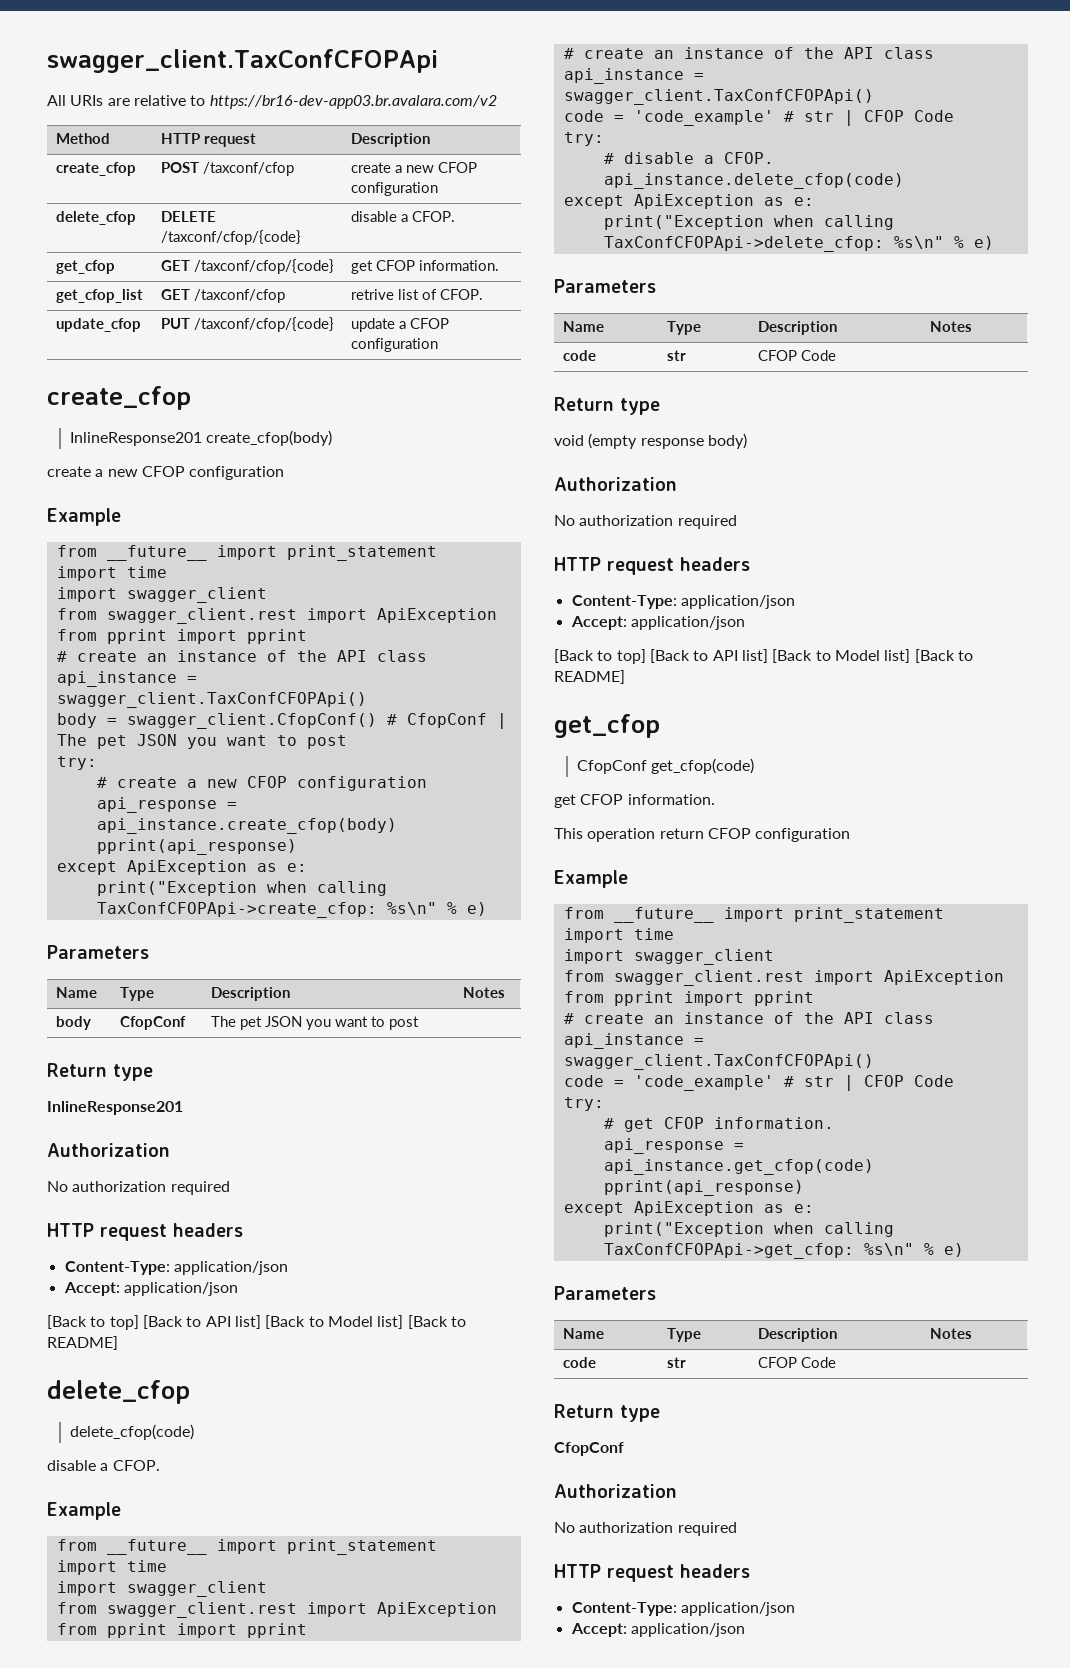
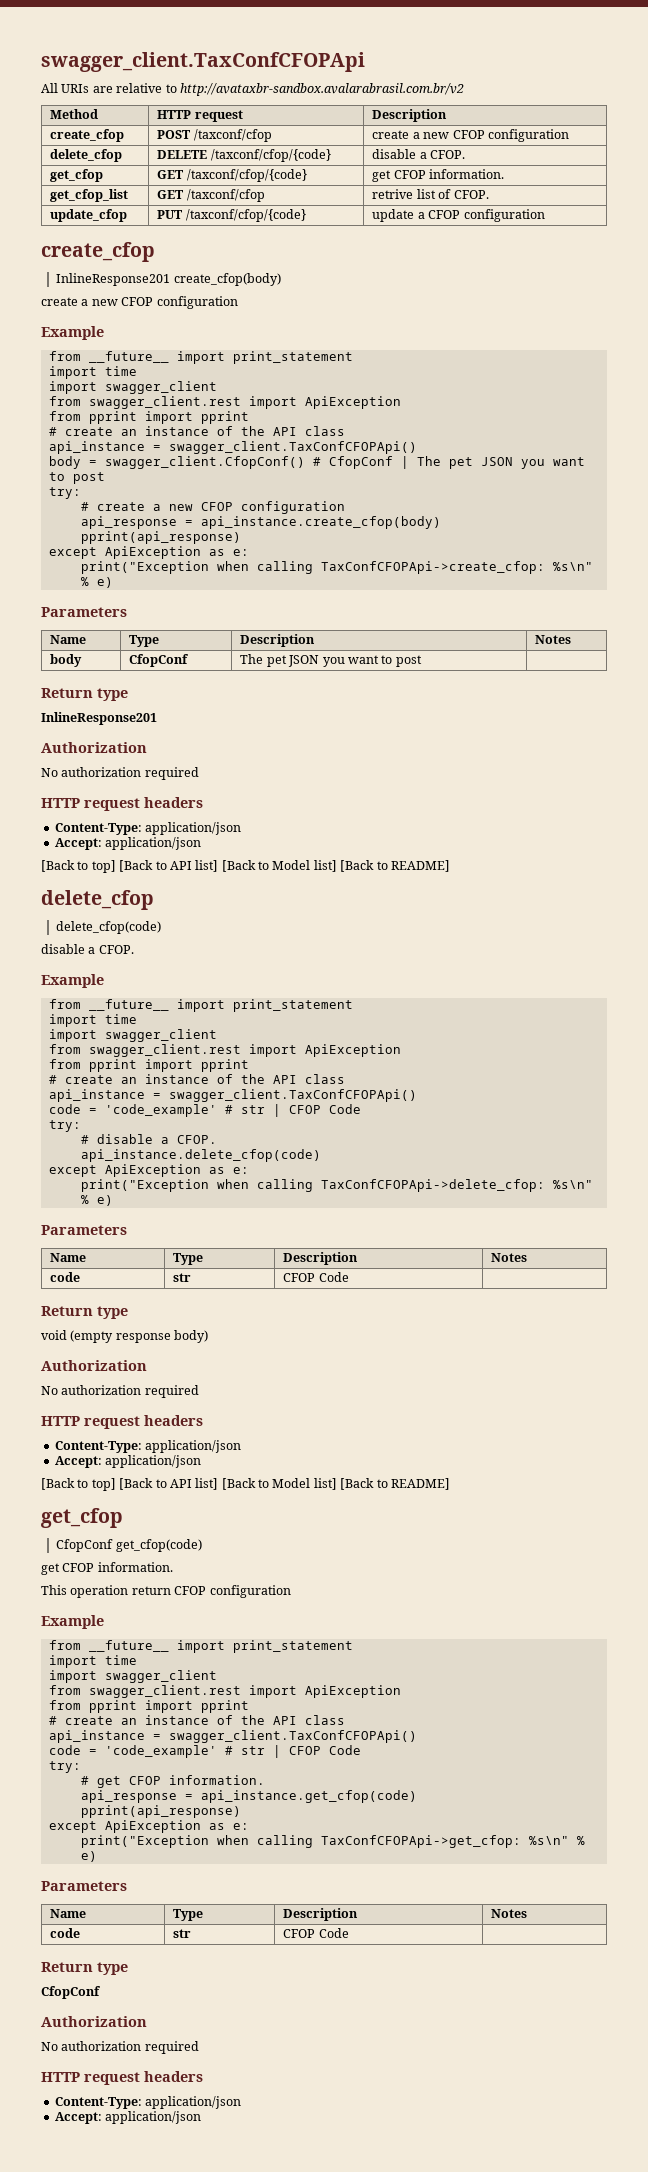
- All URIs are relative to https://br16-dev-app03.br.avalara.com/v2
+ All URIs are relative to http://avataxbr-sandbox.avalarabrasil.com.br/v2

